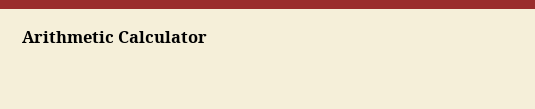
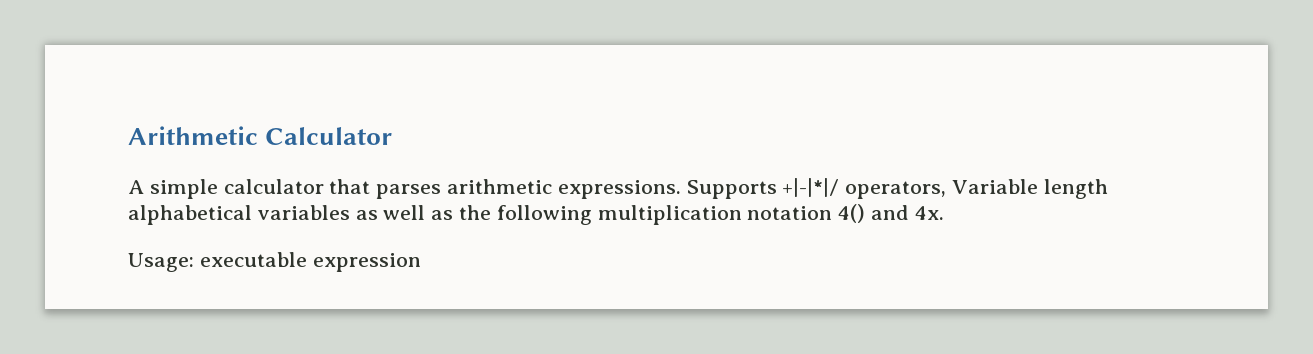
+ A simple calculator that parses arithmetic expressions. Supports +|-|*|/ operators, Variable length alphabetical variables as well as the following multiplication notation 4() and 4x.
+ Usage: executable expression

